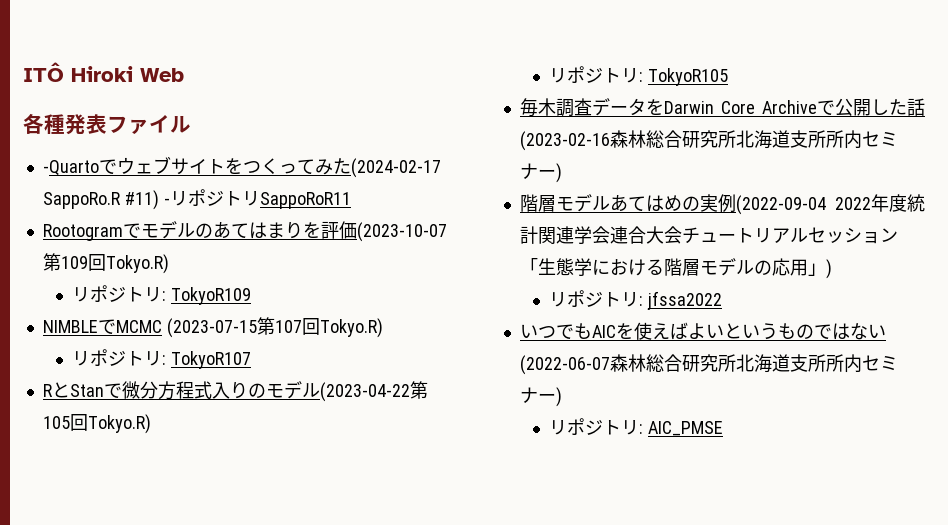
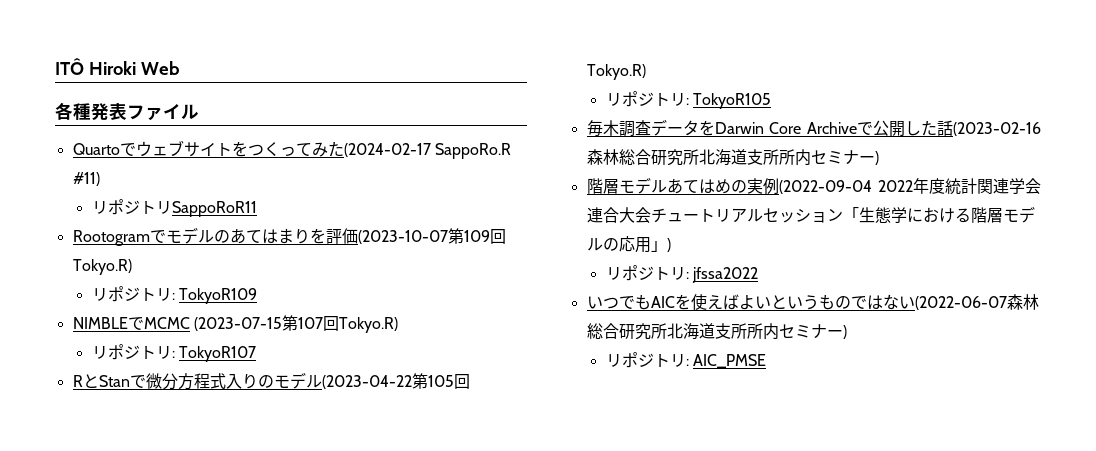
- -Quartoでウェブサイトをつくってみた(2024-02-17 SappoRo.R #11) -リポジトリSappoRoR11
+ Quartoでウェブサイトをつくってみた(2024-02-17 SappoRo.R #11)
+ リポジトリSappoRoR11

